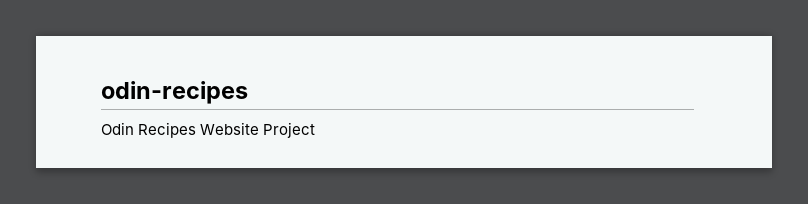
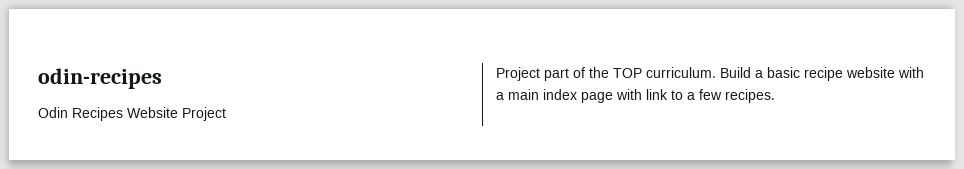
+ Project part of the TOP curriculum. Build a basic recipe website with a main index page with link to a few recipes.

